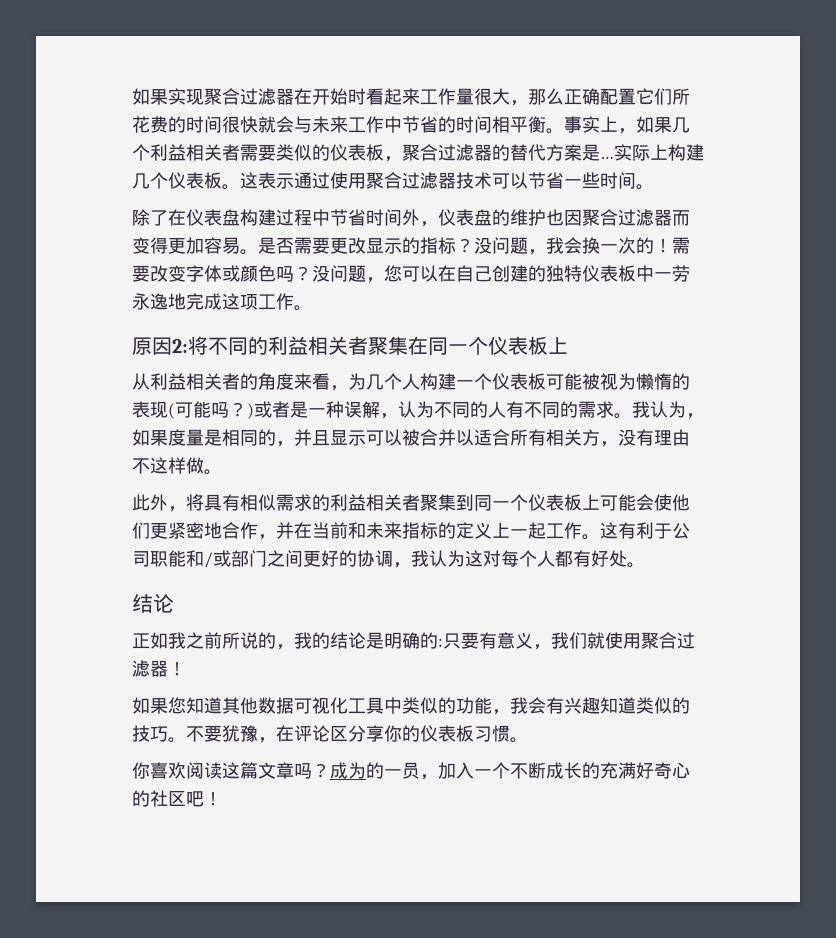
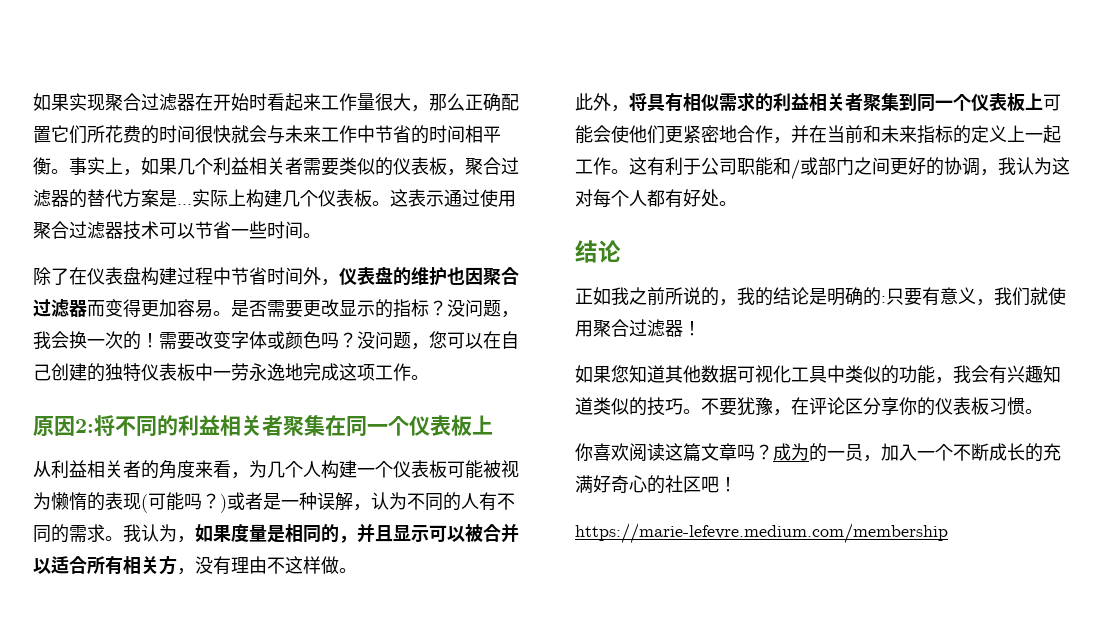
+ https://marie-lefevre.medium.com/membership

